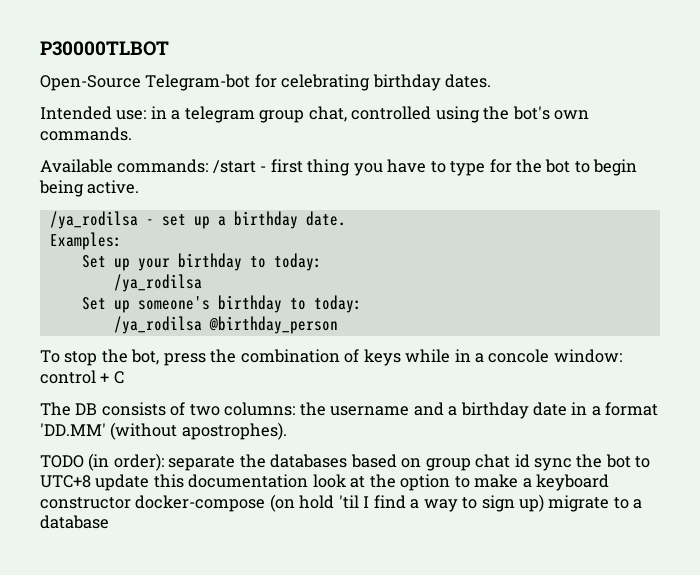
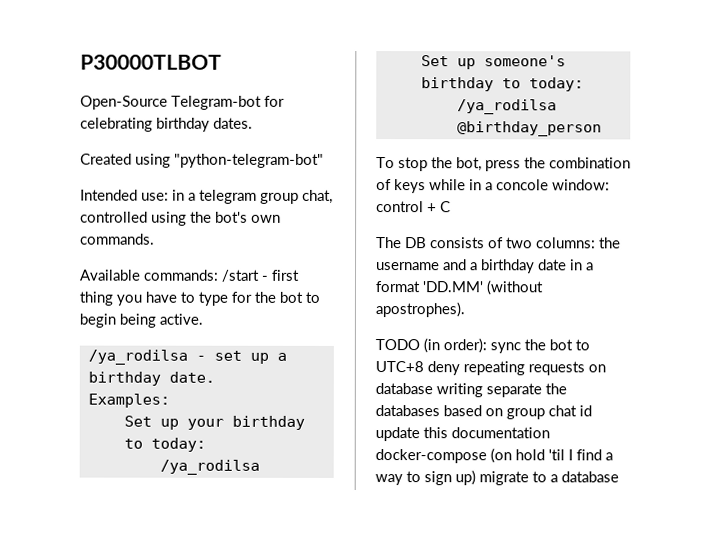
+ Created using "python-telegram-bot"
- TODO (in order): separate the databases based on group chat id sync the bot to UTC+8 update this documentation look at the option to make a keyboard constructor docker-compose (on hold 'til I find a way to sign up) migrate to a database
+ TODO (in order): sync the bot to UTC+8 deny repeating requests on database writing separate the databases based on group chat id update this documentation docker-compose (on hold 'til I find a way to sign up) migrate to a database

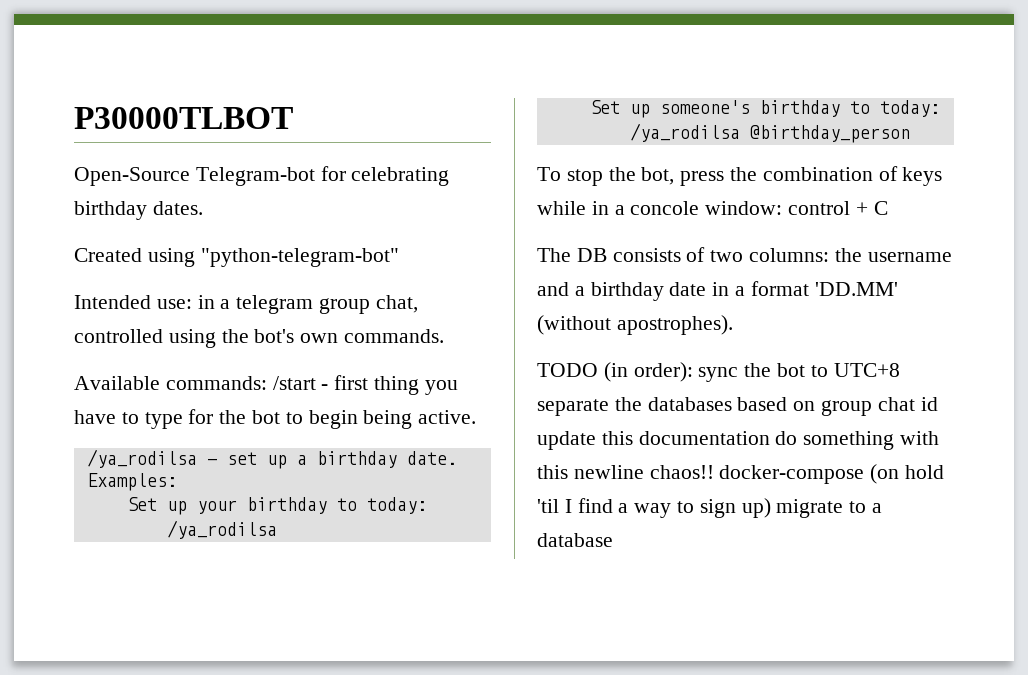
- TODO (in order): sync the bot to UTC+8 deny repeating requests on database writing separate the databases based on group chat id update this documentation docker-compose (on hold 'til I find a way to sign up) migrate to a database
+ TODO (in order): sync the bot to UTC+8 separate the databases based on group chat id update this documentation do something with this newline chaos!! docker-compose (on hold 'til I find a way to sign up) migrate to a database

